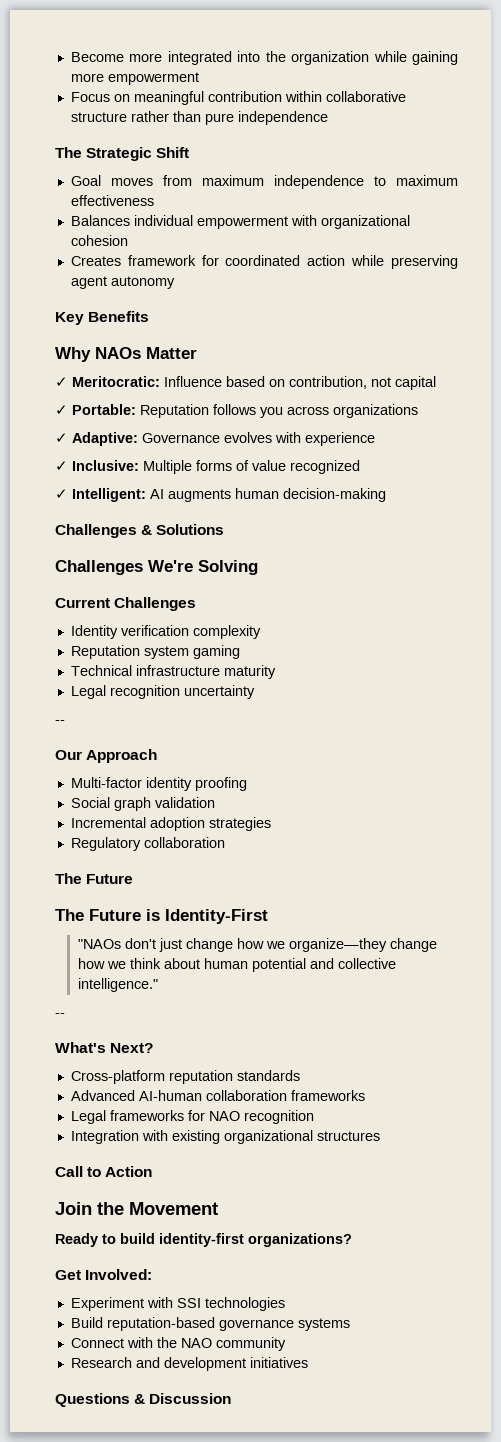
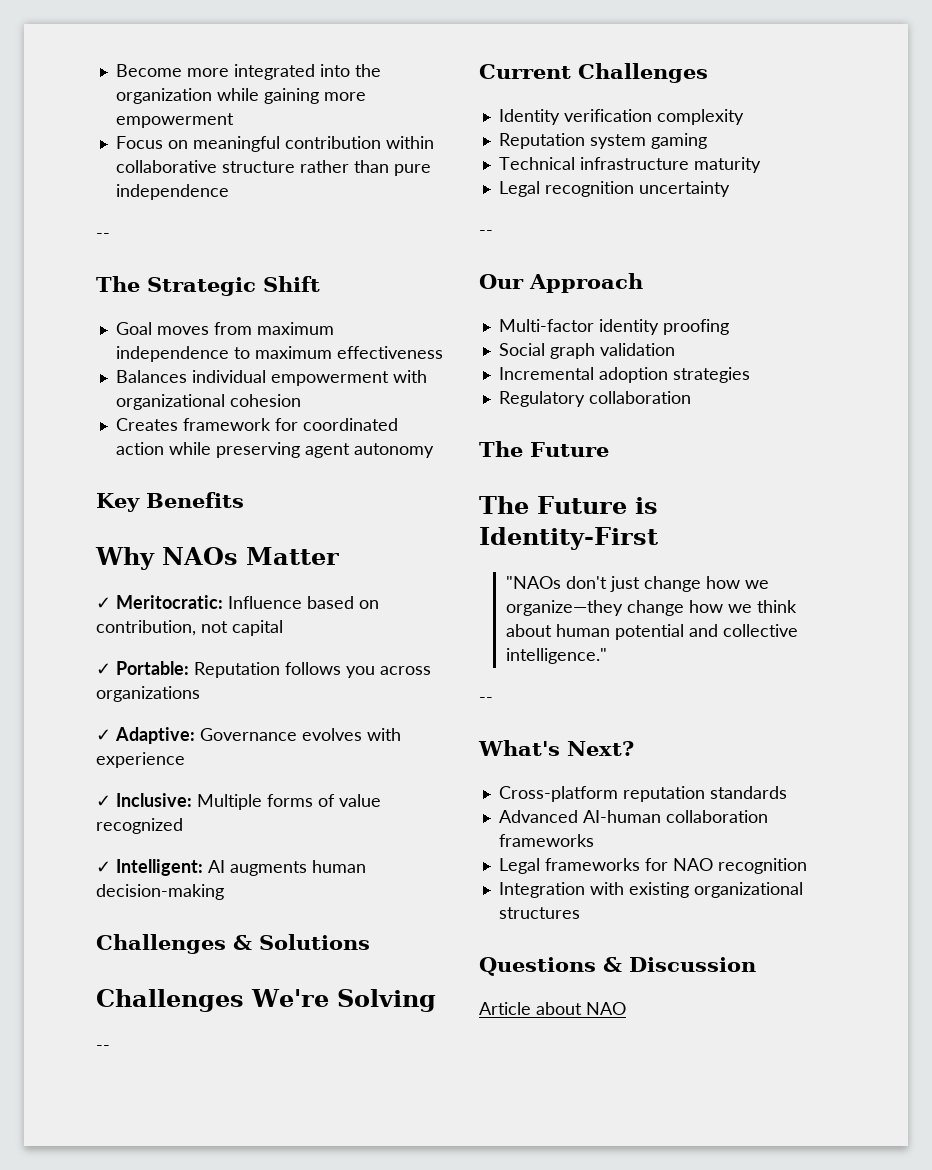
  Focus on meaningful contribution within collaborative structure rather than pure independence
+ --
  Challenges We're Solving
+ --
- Call to Action
- Join the Movement
- Ready to build identity-first organizations?
- Get Involved:
- Experiment with SSI technologies
- Build reputation-based governance systems
- Connect with the NAO community
- Research and development initiatives
+ Article about NAO

